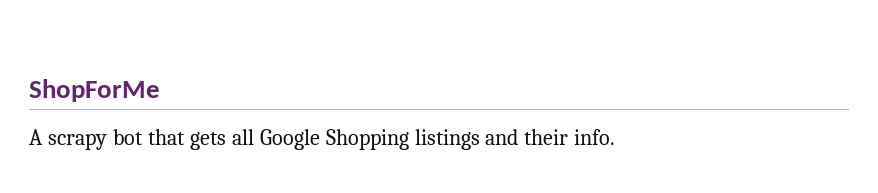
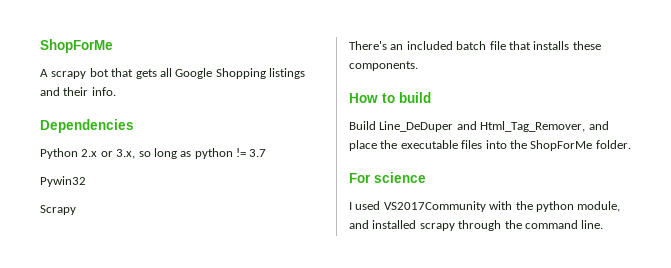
+ Dependencies
+ Python 2.x or 3.x, so long as python != 3.7
+ Pywin32
+ Scrapy
+ There's an included batch file that installs these components.
+ How to build
+ Build Line_DeDuper and Html_Tag_Remover, and place the executable files into the ShopForMe folder.
+ For science
+ I used VS2017Community with the python module, and installed scrapy through the command line.

